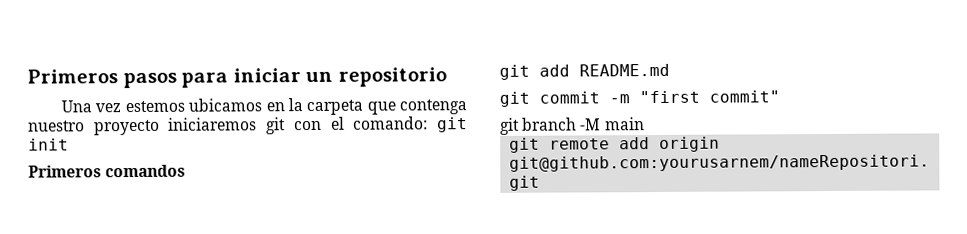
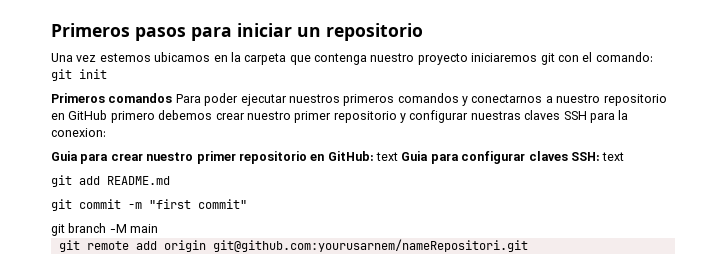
- Primeros comandos
+ Primeros comandos Para poder ejecutar nuestros primeros comandos y conectarnos a nuestro repositorio en GitHub primero debemos crear nuestro primer repositorio y configurar nuestras claves SSH para la conexion:
+ Guia para crear nuestro primer repositorio en GitHub: text Guia para configurar claves SSH: text

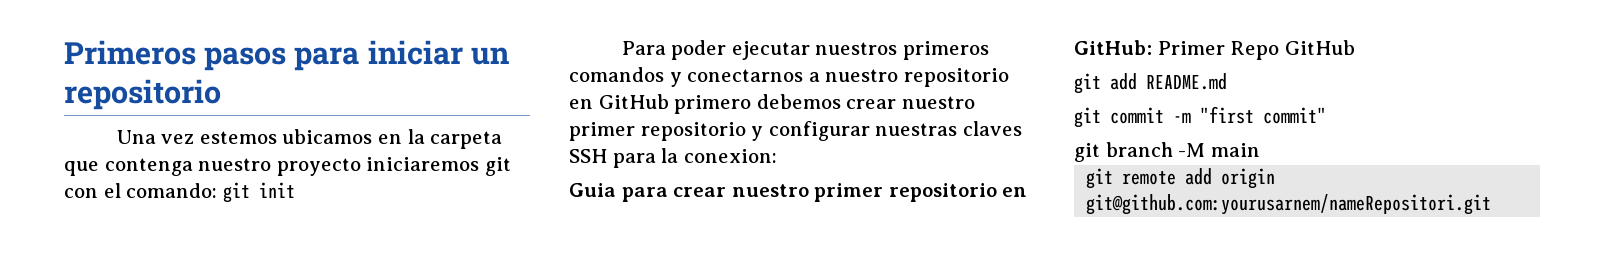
- Primeros comandos Para poder ejecutar nuestros primeros comandos y conectarnos a nuestro repositorio en GitHub primero debemos crear nuestro primer repositorio y configurar nuestras claves SSH para la conexion:
+ Para poder ejecutar nuestros primeros comandos y conectarnos a nuestro repositorio en GitHub primero debemos crear nuestro primer repositorio y configurar nuestras claves SSH para la conexion:
- Guia para crear nuestro primer repositorio en GitHub: text Guia para configurar claves SSH: text
+ Guia para crear nuestro primer repositorio en GitHub: Primer Repo GitHub

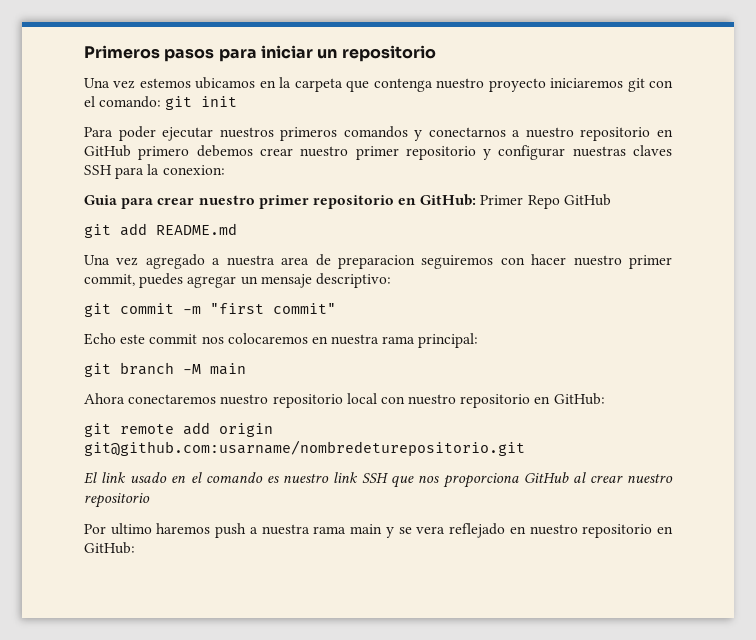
+ Una vez agregado a nuestra area de preparacion seguiremos con hacer nuestro primer commit, puedes agregar un mensaje descriptivo:
+ Echo este commit nos colocaremos en nuestra rama principal:
  git branch -M main
- git remote add origin git@github.com:yourusarnem/nameRepositori.git
+ Ahora conectaremos nuestro repositorio local con nuestro repositorio en GitHub:
+ git remote add origin git@github.com:usarname/nombredeturepositorio.git
+ El link usado en el comando es nuestro link SSH que nos proporciona GitHub al crear nuestro repositorio
+ Por ultimo haremos push a nuestra rama main y se vera reflejado en nuestro repositorio en GitHub:

